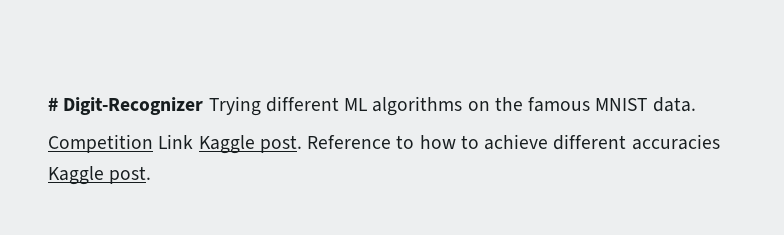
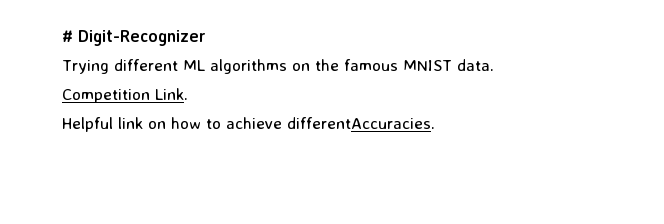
- # Digit-Recognizer Trying different ML algorithms on the famous MNIST data.
+ # Digit-Recognizer
+ Trying different ML algorithms on the famous MNIST data.
- Competition Link Kaggle post. Reference to how to achieve different accuracies Kaggle post.
+ Competition Link.
+ Helpful link on how to achieve differentAccuracies.

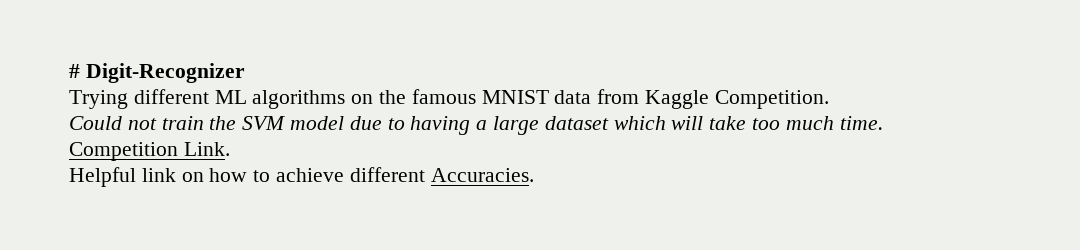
- Trying different ML algorithms on the famous MNIST data.
+ Trying different ML algorithms on the famous MNIST data from Kaggle Competition.
+ Could not train the SVM model due to having a large dataset which will take too much time.
- Helpful link on how to achieve differentAccuracies.
+ Helpful link on how to achieve different Accuracies.

